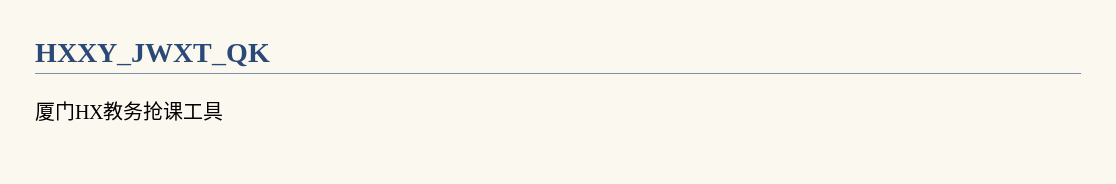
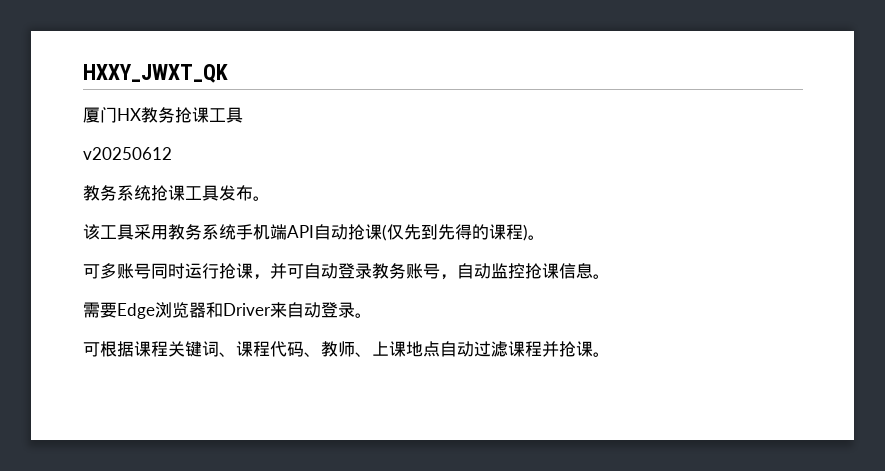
+ v20250612
+ 教务系统抢课工具发布。
+ 该工具采用教务系统手机端API自动抢课(仅先到先得的课程)。
+ 可多账号同时运行抢课，并可自动登录教务账号，自动监控抢课信息。
+ 需要Edge浏览器和Driver来自动登录。
+ 可根据课程关键词、课程代码、教师、上课地点自动过滤课程并抢课。

